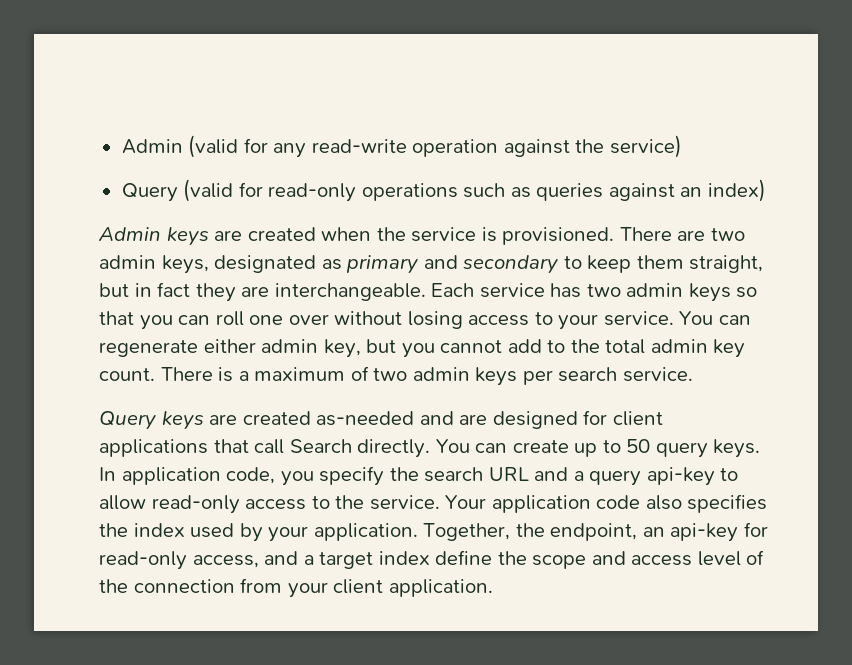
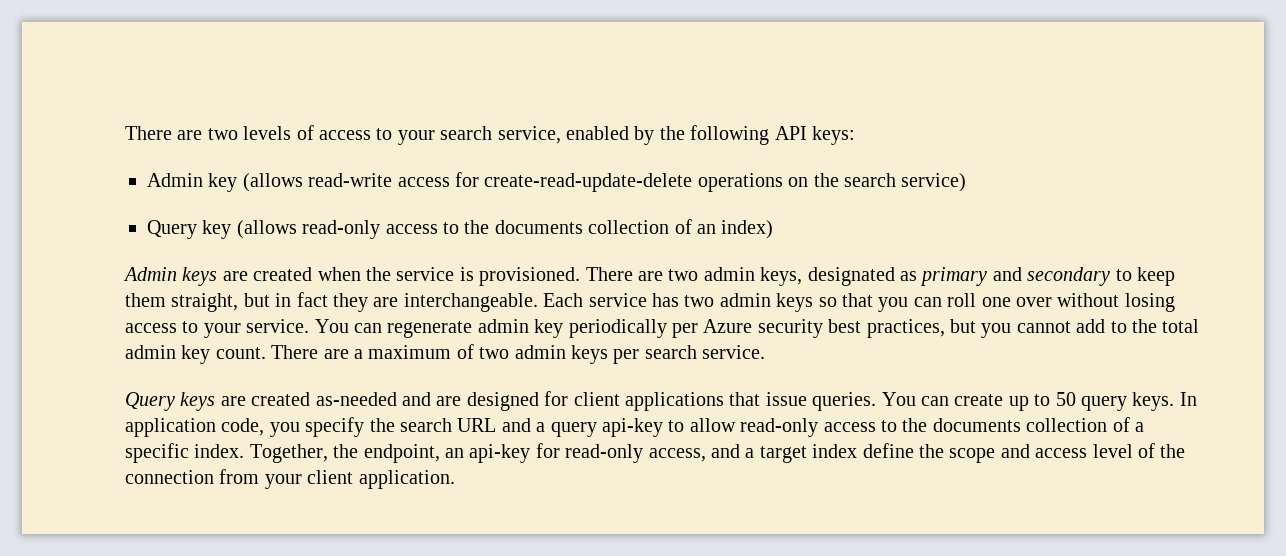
- Admin (valid for any read-write operation against the service)
- Query (valid for read-only operations such as queries against an index)
+ There are two levels of access to your search service, enabled by the following API keys:
+ Admin key (allows read-write access for create-read-update-delete operations on the search service)
+ Query key (allows read-only access to the documents collection of an index)
- You can regenerate either admin key, but you cannot add to the total admin key count.
+ You can regenerate admin key periodically per Azure security best practices, but you cannot add to the total admin key count.
- There is a maximum of two admin keys per search service.
+ There are a maximum of two admin keys per search service.
- Query keys are created as-needed and are designed for client applications that call Search directly.
+ Query keys are created as-needed and are designed for client applications that issue queries.
- In application code, you specify the search URL and a query api-key to allow read-only access to the service. Your application code also specifies the index used by your application.
+ In application code, you specify the search URL and a query api-key to allow read-only access to the documents collection of a specific index.

